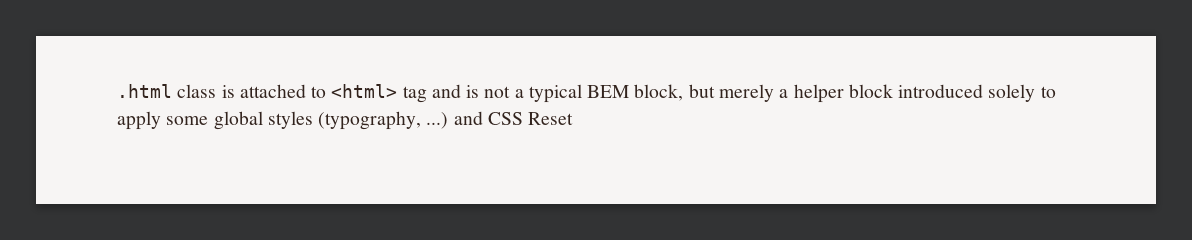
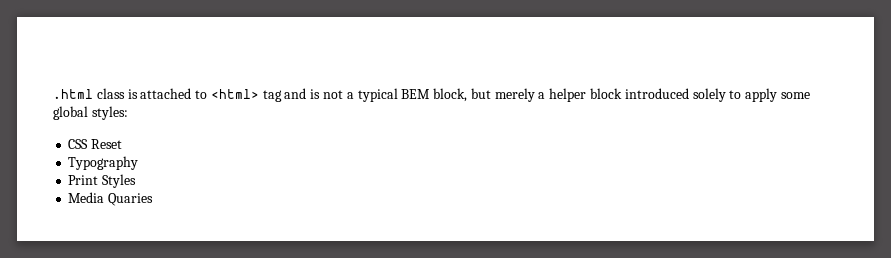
- .html class is attached to <html> tag and is not a typical BEM block, but merely a helper block introduced solely to apply some global styles (typography, ...) and CSS Reset
+ .html class is attached to <html> tag and is not a typical BEM block, but merely a helper block introduced solely to apply some global styles:
+ CSS Reset
+ Typography
+ Print Styles
+ Media Quaries

